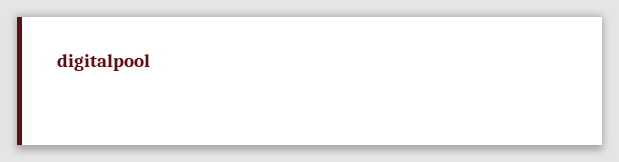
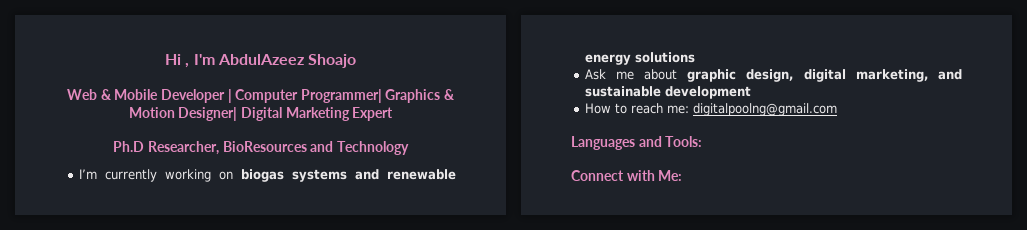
- digitalpool
+ Hi , I'm AbdulAzeez Shoajo
+ Web & Mobile Developer | Computer Programmer| Graphics & Motion Designer| Digital Marketing Expert
+ Ph.D Researcher, BioResources and Technology
+ I’m currently working on biogas systems and renewable energy solutions
+ Ask me about graphic design, digital marketing, and sustainable development
+ How to reach me: digitalpoolng@gmail.com
+ Languages and Tools:
+ Connect with Me:

